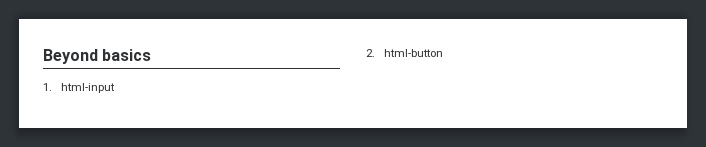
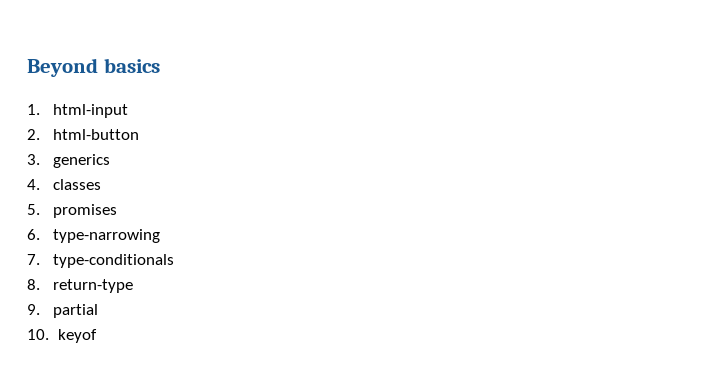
+ 3. generics
+ 4. classes
+ 5. promises
+ 6. type-narrowing
+ 7. type-conditionals
+ 8. return-type
+ 9. partial
+ 10. keyof

